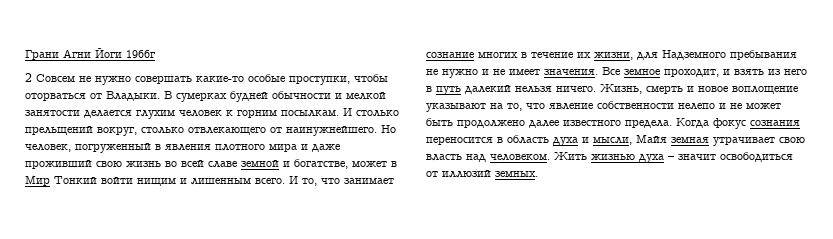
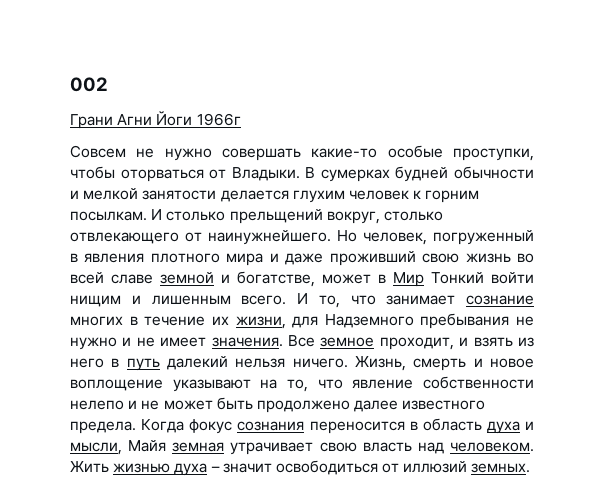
+ 002
- 2 Совсем не нужно совершать какие-то особые проступки, чтобы оторваться от Владыки.
+ Совсем не нужно совершать какие-то особые проступки, чтобы оторваться от Владыки.

